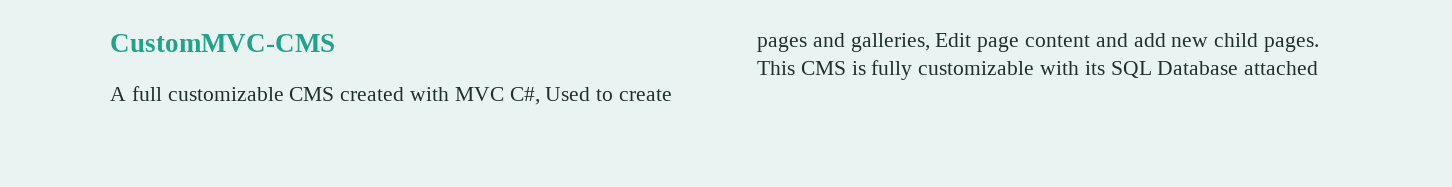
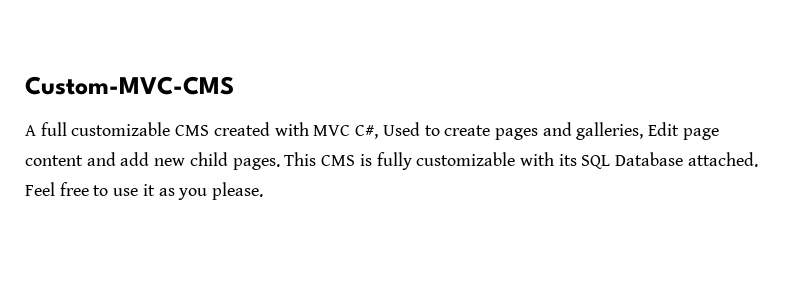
- CustomMVC-CMS
+ Custom-MVC-CMS
- This CMS is fully customizable with its SQL Database attached
+ This CMS is fully customizable with its SQL Database attached. Feel free to use it as you please.

